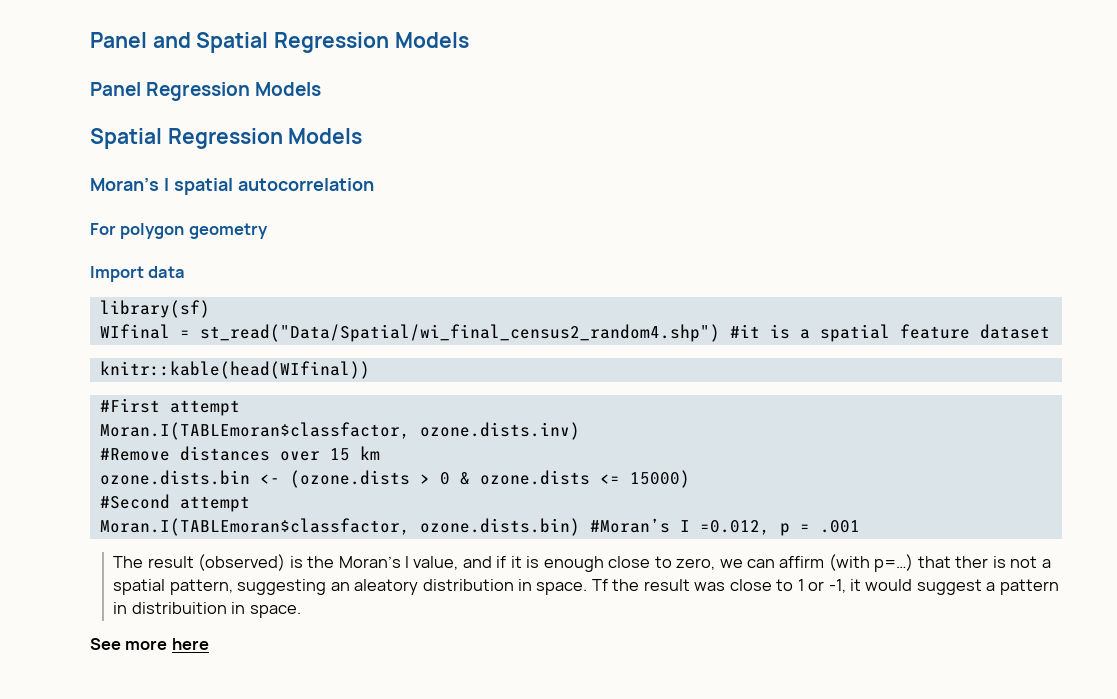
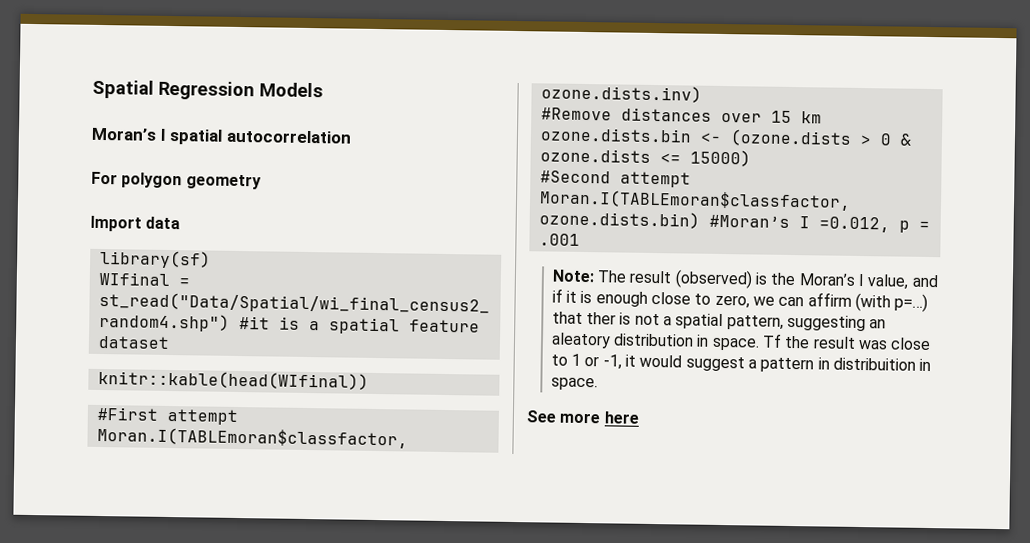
- Panel and Spatial Regression Models
- Panel Regression Models
- The result (observed) is the Moran’s I value, and if it is enough close to zero, we can affirm (with p=…) that ther is not a spatial pattern, suggesting an aleatory distribution in space.
+ Note: The result (observed) is the Moran’s I value, and if it is enough close to zero, we can affirm (with p=…) that ther is not a spatial pattern, suggesting an aleatory distribution in space.

